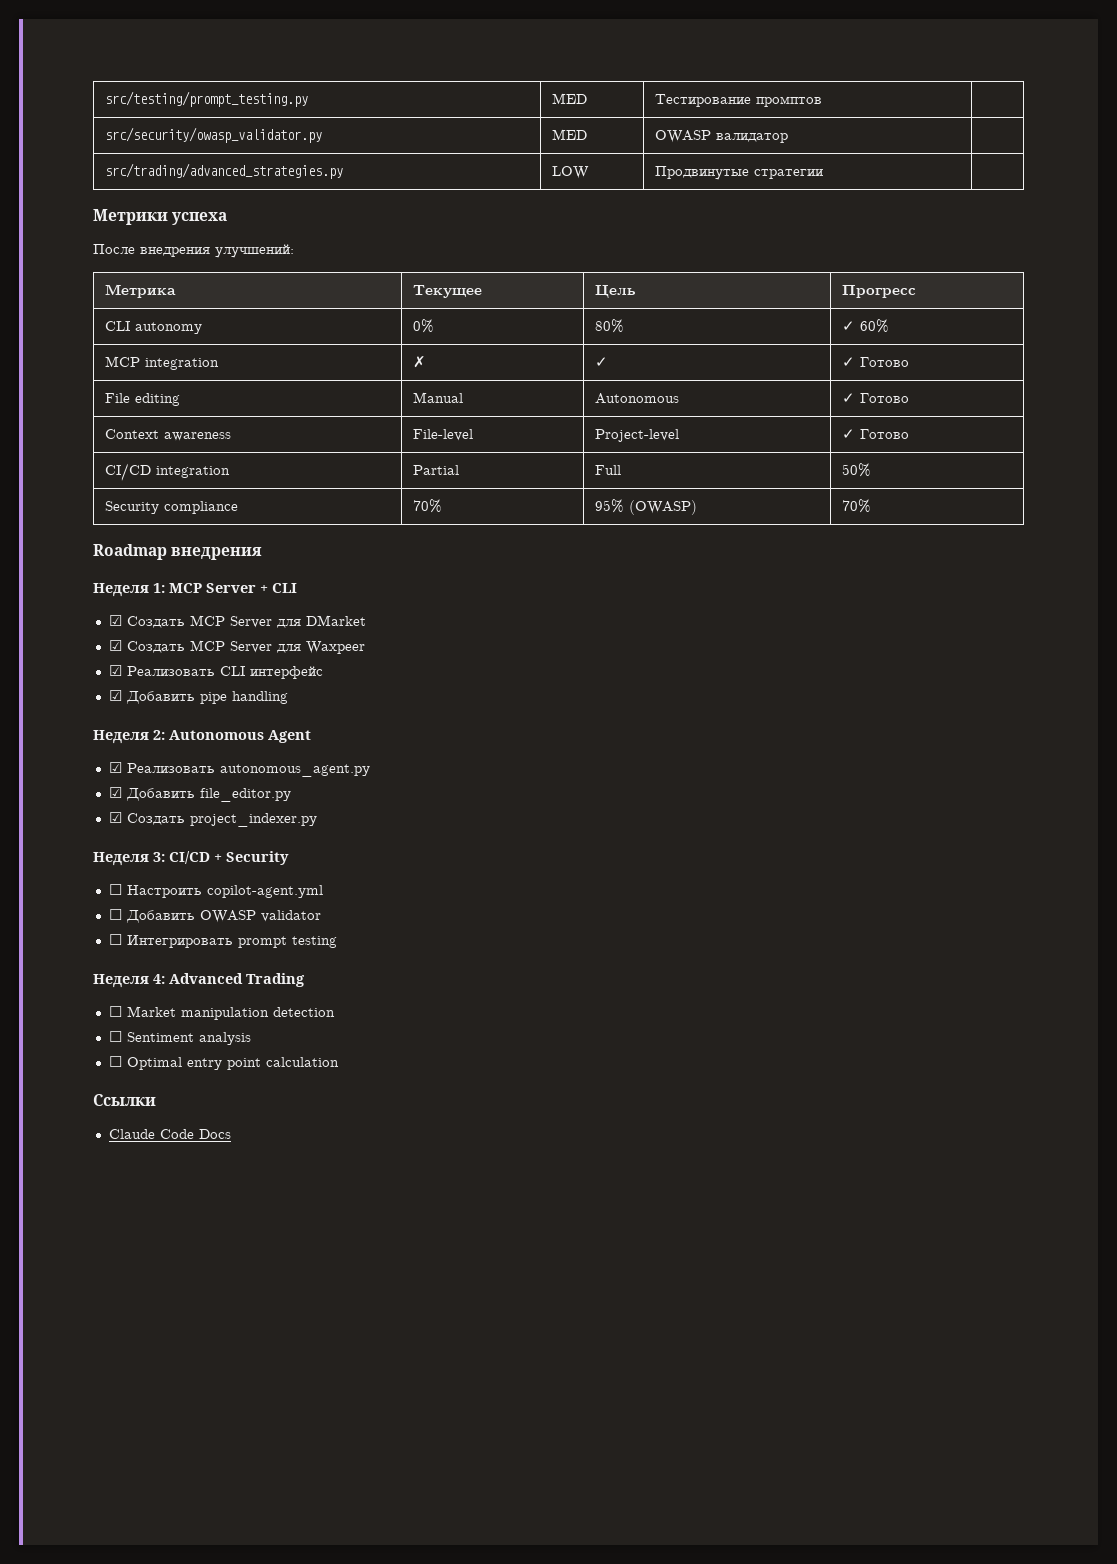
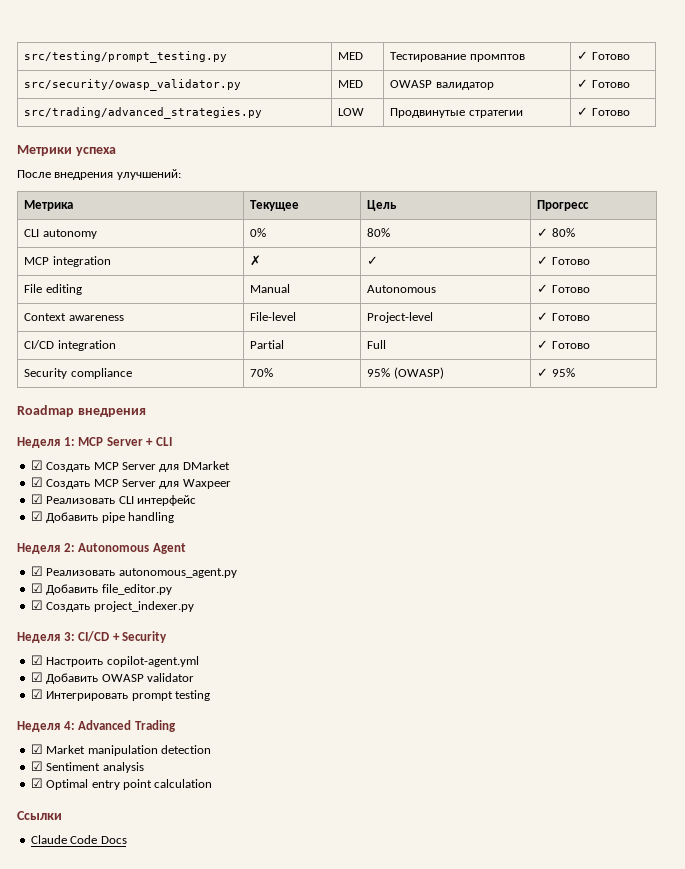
- src/testing/prompt_testing.py | MED | Тестирование промптов |
+ src/testing/prompt_testing.py | MED | Тестирование промптов | ✓ Готово
- src/security/owasp_validator.py | MED | OWASP валидатор |
+ src/security/owasp_validator.py | MED | OWASP валидатор | ✓ Готово
- src/trading/advanced_strategies.py | LOW | Продвинутые стратегии |
+ src/trading/advanced_strategies.py | LOW | Продвинутые стратегии | ✓ Готово
- CLI autonomy | 0% | 80% | ✓ 60%
+ CLI autonomy | 0% | 80% | ✓ 80%
- CI/CD integration | Partial | Full | 50%
+ CI/CD integration | Partial | Full | ✓ Готово
- Security compliance | 70% | 95% (OWASP) | 70%
+ Security compliance | 70% | 95% (OWASP) | ✓ 95%
- ☐ Настроить copilot-agent.yml
+ ☑ Настроить copilot-agent.yml
- ☐ Добавить OWASP validator
+ ☑ Добавить OWASP validator
- ☐ Интегрировать prompt testing
+ ☑ Интегрировать prompt testing
- ☐ Market manipulation detection
+ ☑ Market manipulation detection
- ☐ Sentiment analysis
+ ☑ Sentiment analysis
- ☐ Optimal entry point calculation
+ ☑ Optimal entry point calculation

